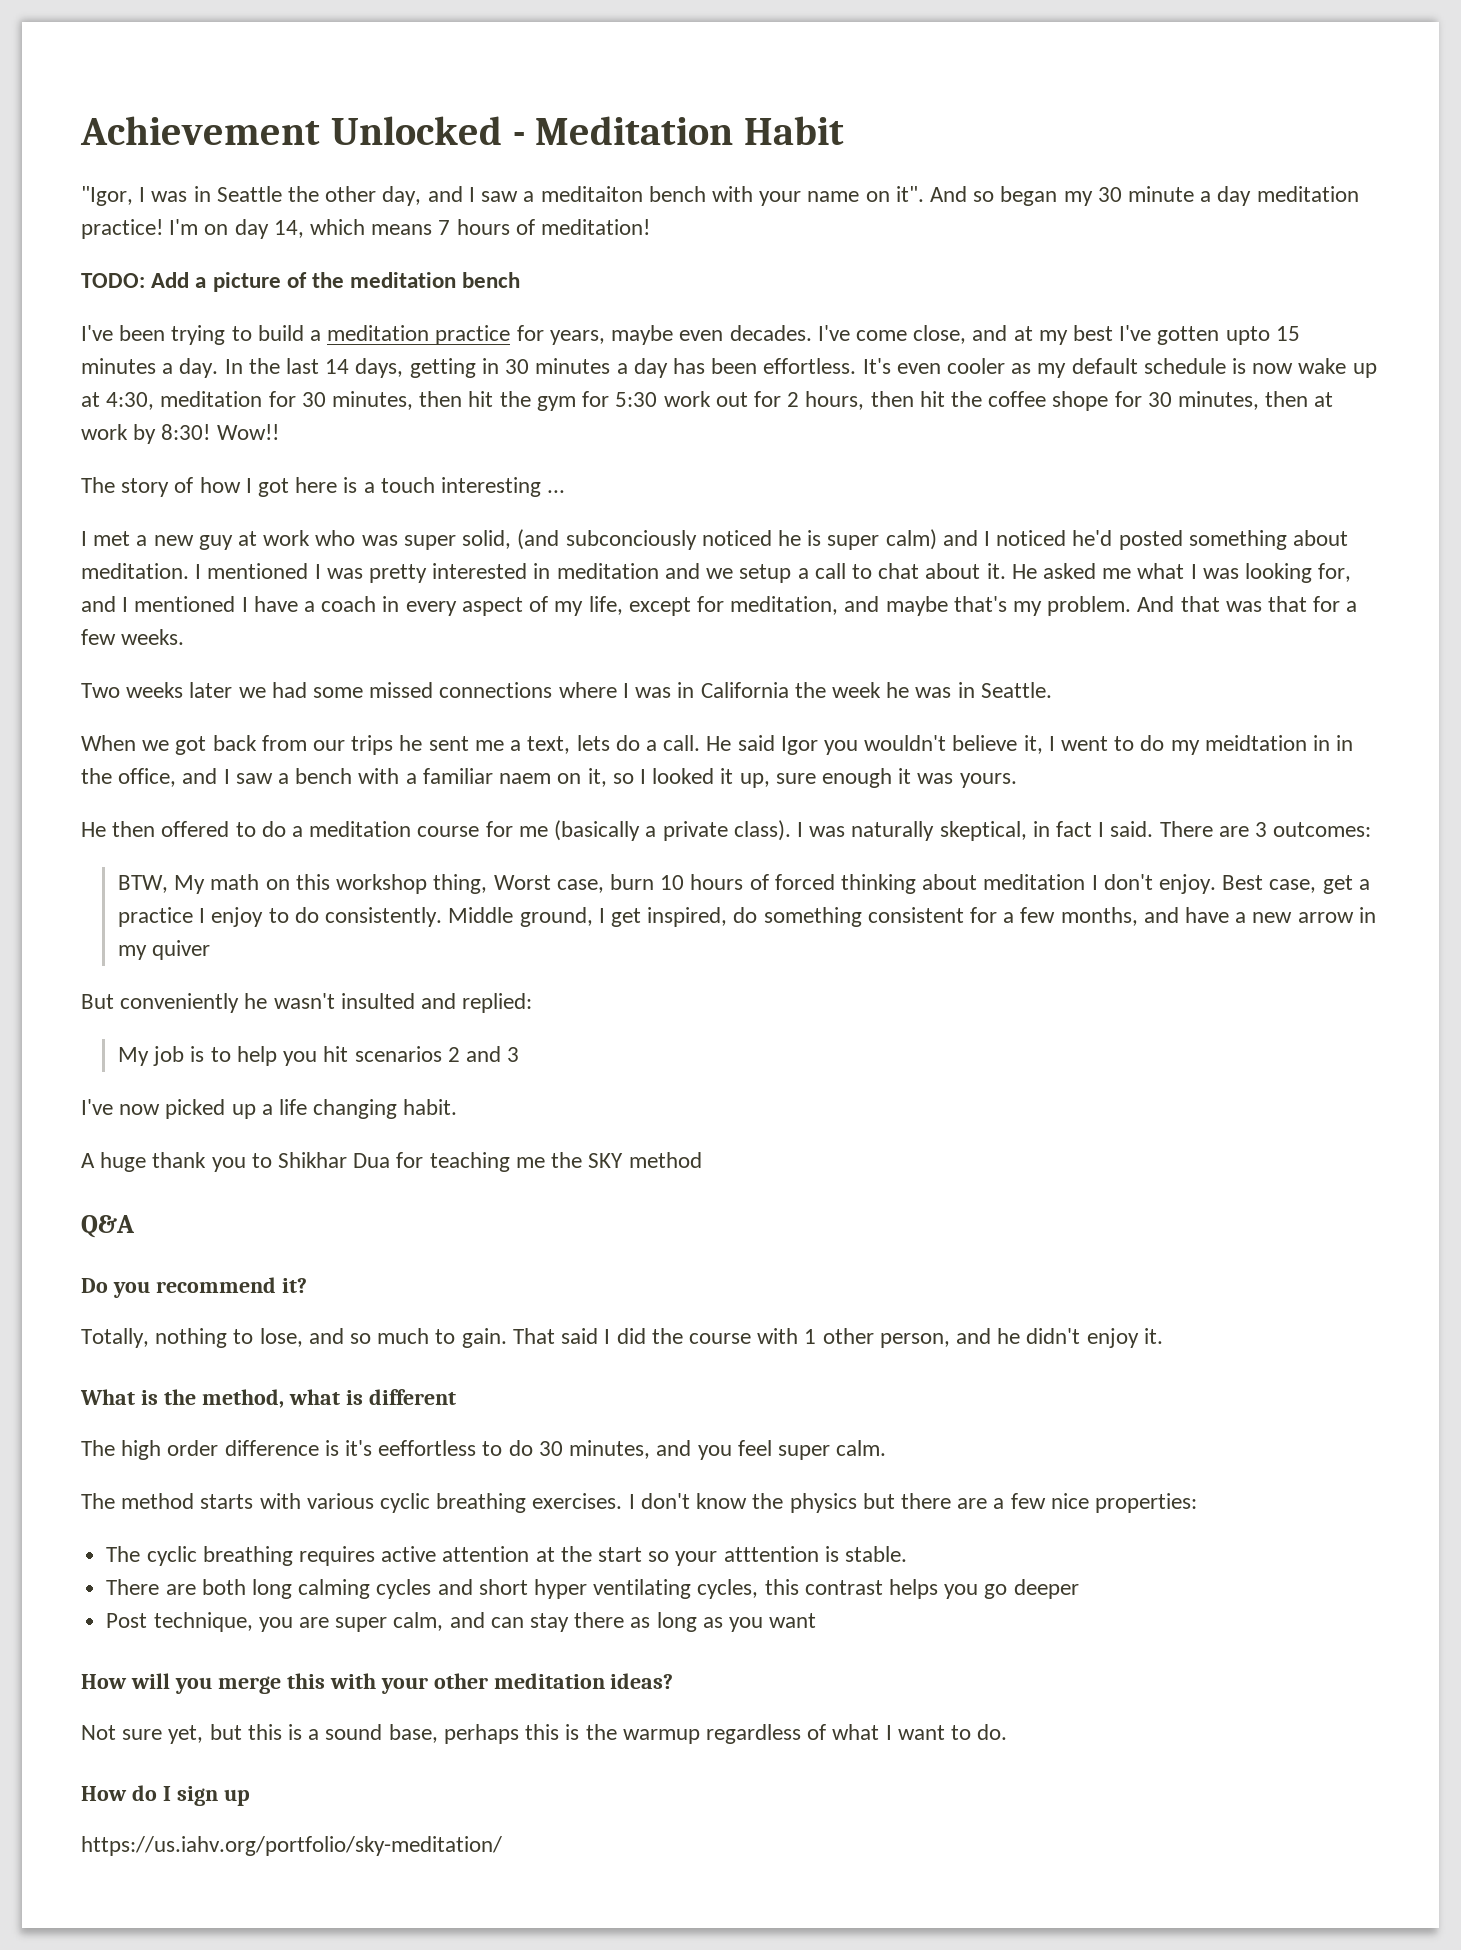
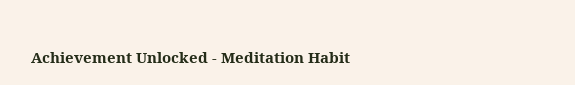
- "Igor, I was in Seattle the other day, and I saw a meditaiton bench with your name on it". And so began my 30 minute a day meditation practice! I'm on day 14, which means 7 hours of meditation!
- TODO: Add a picture of the meditation bench
- I've been trying to build a meditation practice for years, maybe even decades. I've come close, and at my best I've gotten upto 15 minutes a day. In the last 14 days, getting in 30 minutes a day has been effortless. It's even cooler as my default schedule is now wake up at 4:30, meditation for 30 minutes, then hit the gym for 5:30 work out for 2 hours, then hit the coffee shope for 30 minutes, then at work by 8:30! Wow!!
- The story of how I got here is a touch interesting ...
- I met a new guy at work who was super solid, (and subconciously noticed he is super calm) and I noticed he'd posted something about meditation. I mentioned I was pretty interested in meditation and we setup a call to chat about it. He asked me what I was looking for, and I mentioned I have a coach in every aspect of my life, except for meditation, and maybe that's my problem. And that was that for a few weeks.
- Two weeks later we had some missed connections where I was in California the week he was in Seattle.
- When we got back from our trips he sent me a text, lets do a call. He said Igor you wouldn't believe it, I went to do my meidtation in in the office, and I saw a bench with a familiar naem on it, so I looked it up, sure enough it was yours.
- He then offered to do a meditation course for me (basically a private class). I was naturally skeptical, in fact I said. There are 3 outcomes:
- BTW, My math on this workshop thing, Worst case, burn 10 hours of forced thinking about meditation I don't enjoy. Best case, get a practice I enjoy to do consistently. Middle ground, I get inspired, do something consistent for a few months, and have a new arrow in my quiver
- But conveniently he wasn't insulted and replied:
- My job is to help you hit scenarios 2 and 3
- I've now picked up a life changing habit.
- A huge thank you to Shikhar Dua for teaching me the SKY method
- Q&A
- Do you recommend it?
- Totally, nothing to lose, and so much to gain. That said I did the course with 1 other person, and he didn't enjoy it.
- What is the method, what is different
- The high order difference is it's eeffortless to do 30 minutes, and you feel super calm.
- The method starts with various cyclic breathing exercises. I don't know the physics but there are a few nice properties:
- The cyclic breathing requires active attention at the start so your atttention is stable.
- There are both long calming cycles and short hyper ventilating cycles, this contrast helps you go deeper
- Post technique, you are super calm, and can stay there as long as you want
- How will you merge this with your other meditation ideas?
- Not sure yet, but this is a sound base, perhaps this is the warmup regardless of what I want to do.
- How do I sign up
- https://us.iahv.org/portfolio/sky-meditation/

